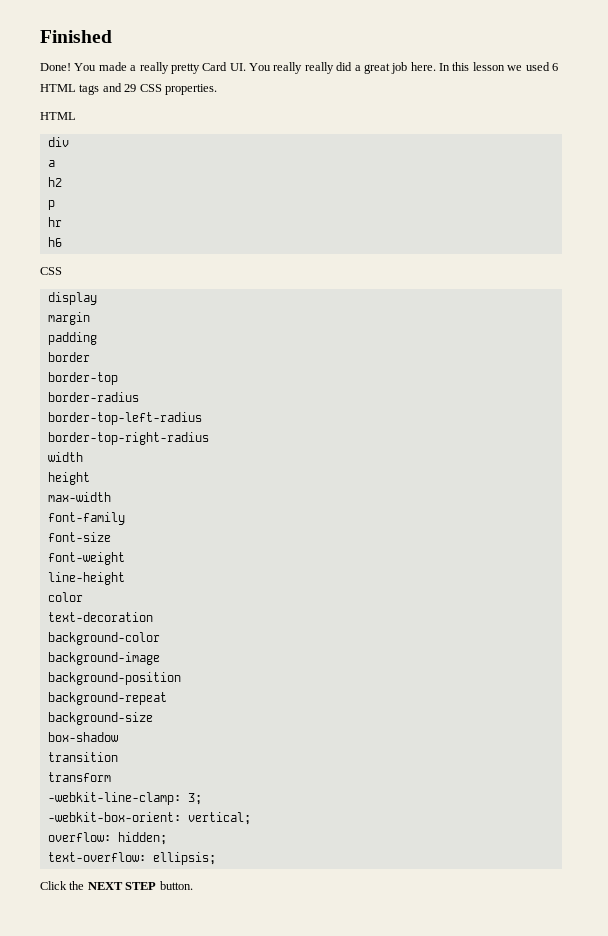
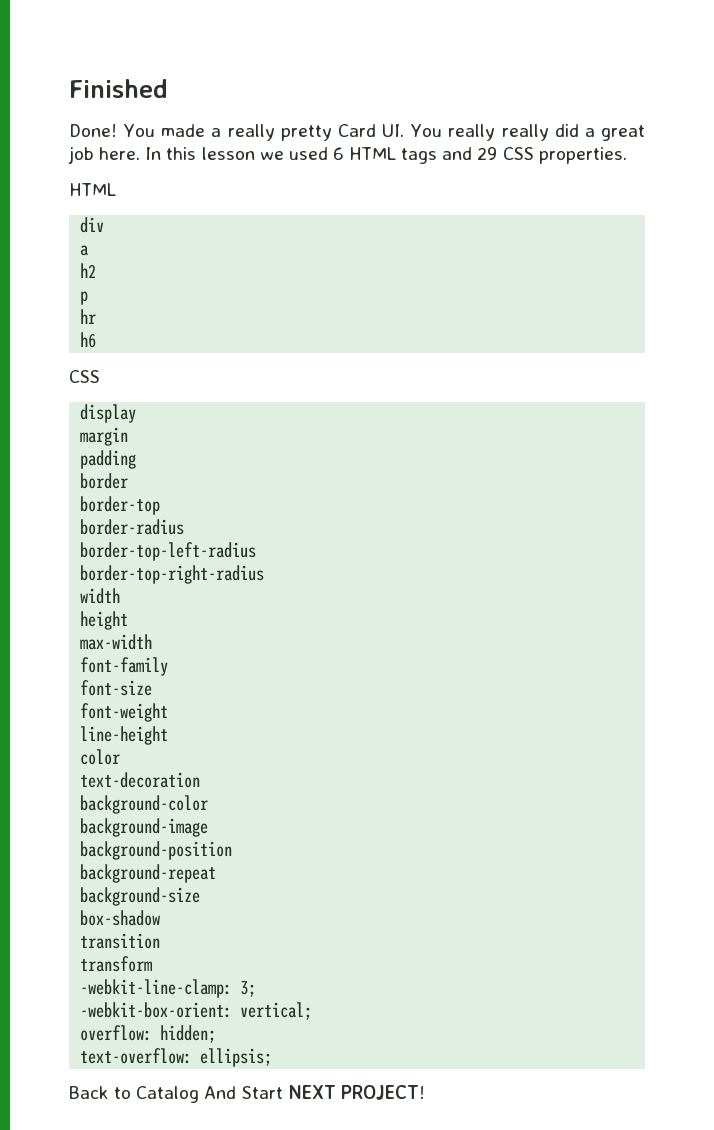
- Click the NEXT STEP button.
+ Back to Catalog And Start NEXT PROJECT!

